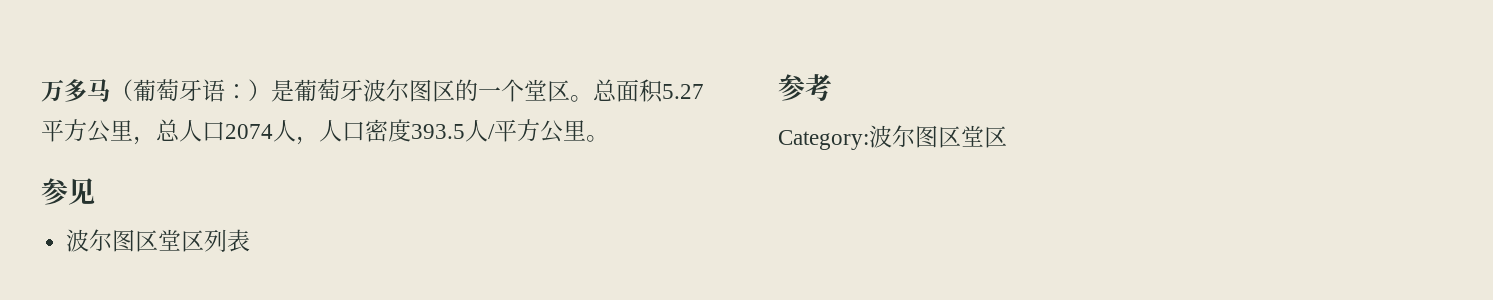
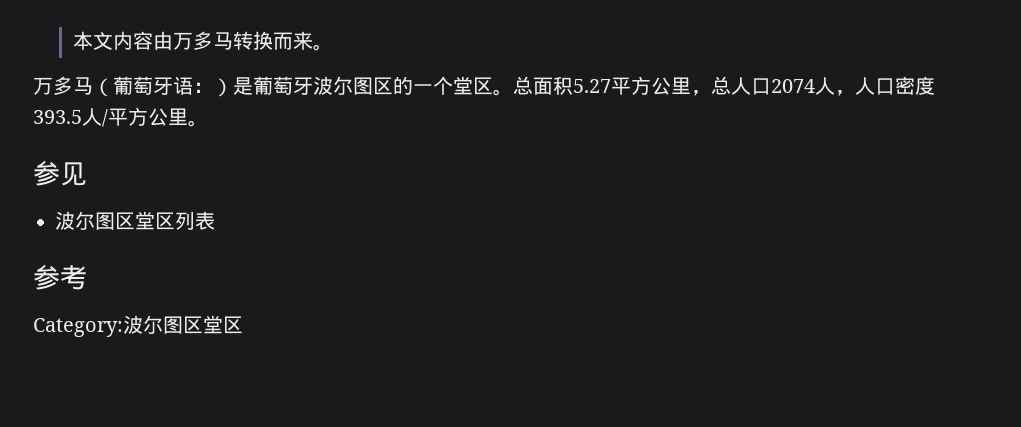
+ 本文内容由万多马转换而来。

